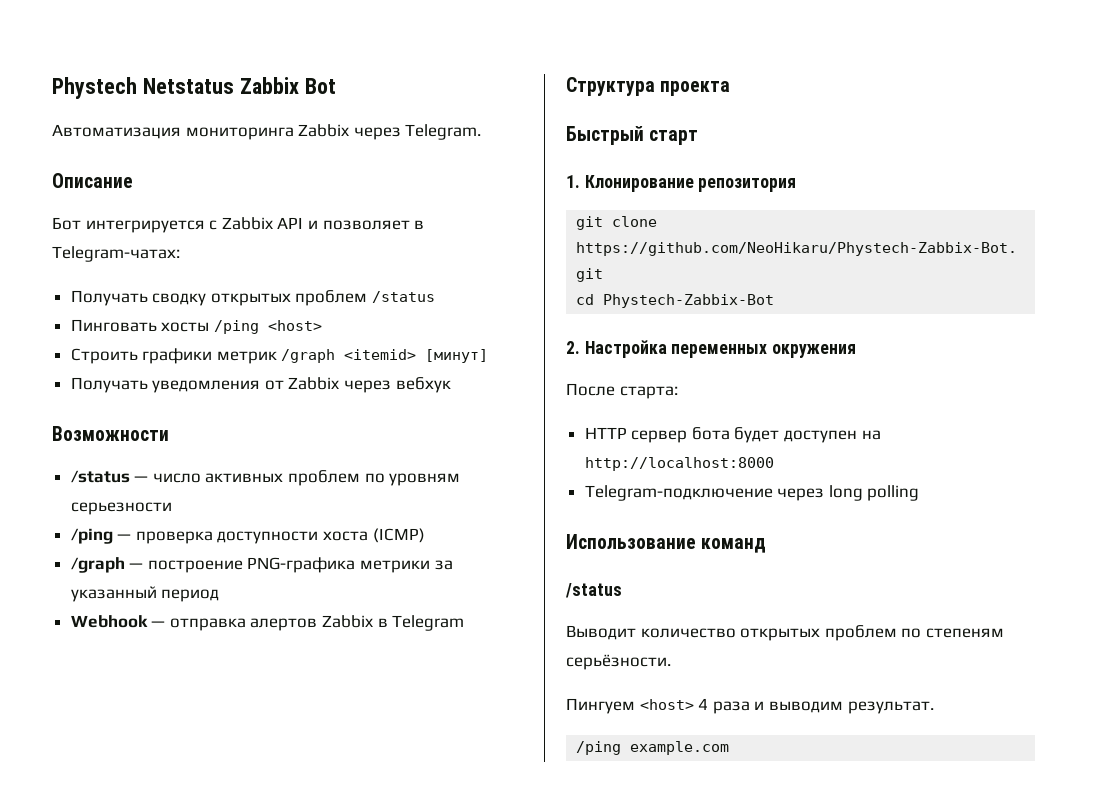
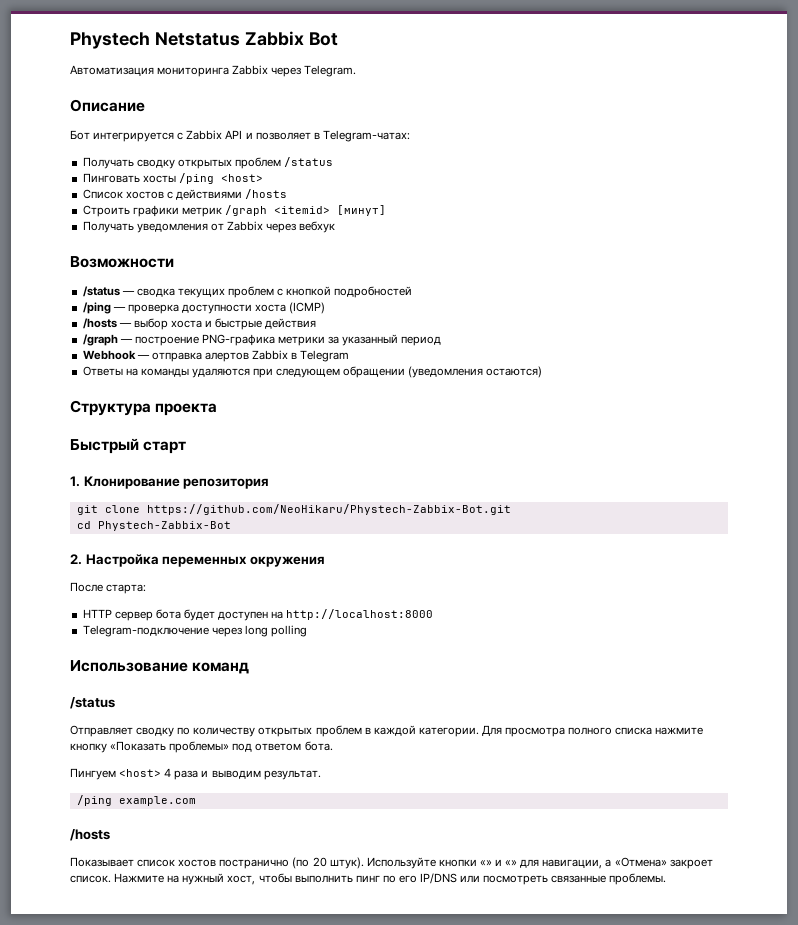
+ Список хостов с действиями /hosts
- /status — число активных проблем по уровням серьезности
+ /status — сводка текущих проблем с кнопкой подробностей
+ /hosts — выбор хоста и быстрые действия
+ Ответы на команды удаляются при следующем обращении (уведомления остаются)
- Выводит количество открытых проблем по степеням серьёзности.
+ Отправляет сводку по количеству открытых проблем в каждой категории. Для просмотра полного списка нажмите кнопку «Показать проблемы» под ответом бота.
  /ping example.com
+ /hosts
+ Показывает список хостов постранично (по 20 штук). Используйте кнопки «» и «» для навигации, а «Отмена» закроет список. Нажмите на нужный хост, чтобы выполнить пинг по его IP/DNS или посмотреть связанные проблемы.

